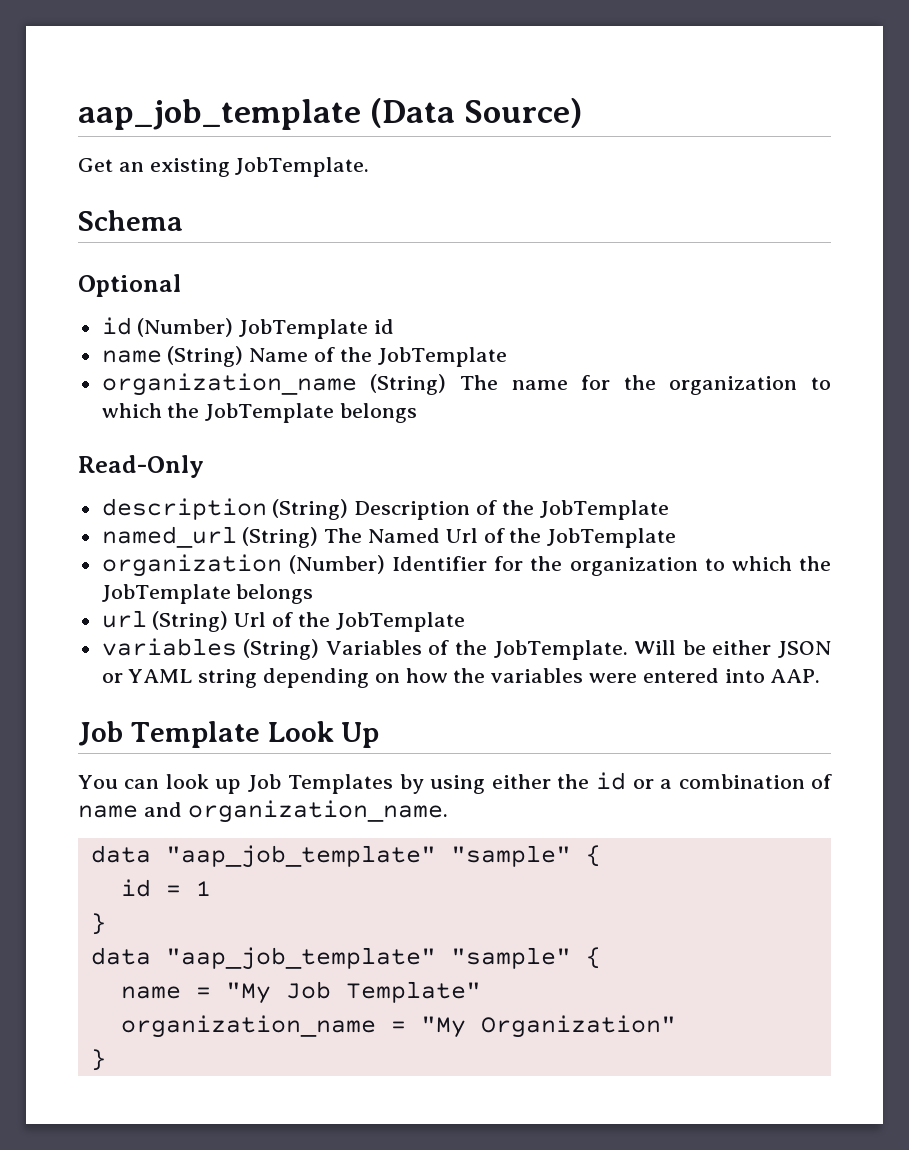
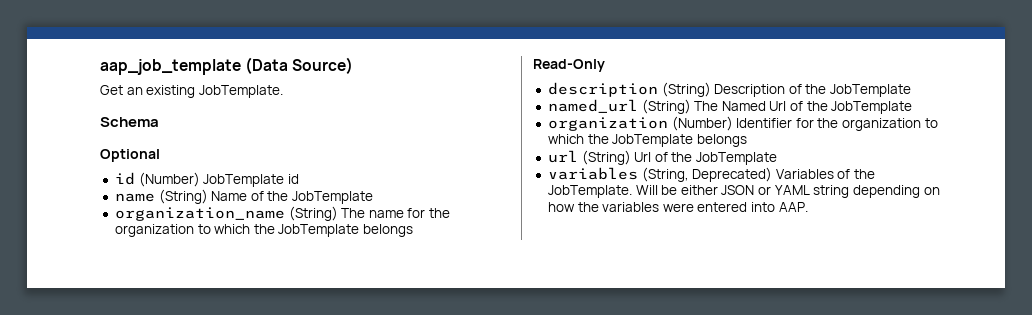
- variables (String) Variables of the JobTemplate.
+ variables (String, Deprecated) Variables of the JobTemplate.
- Job Template Look Up
- You can look up Job Templates by using either the id or a combination of name and organization_name.
- data "aap_job_template" "sample" {
- id = 1
- }
- data "aap_job_template" "sample" {
- name = "My Job Template"
- organization_name = "My Organization"
- }

